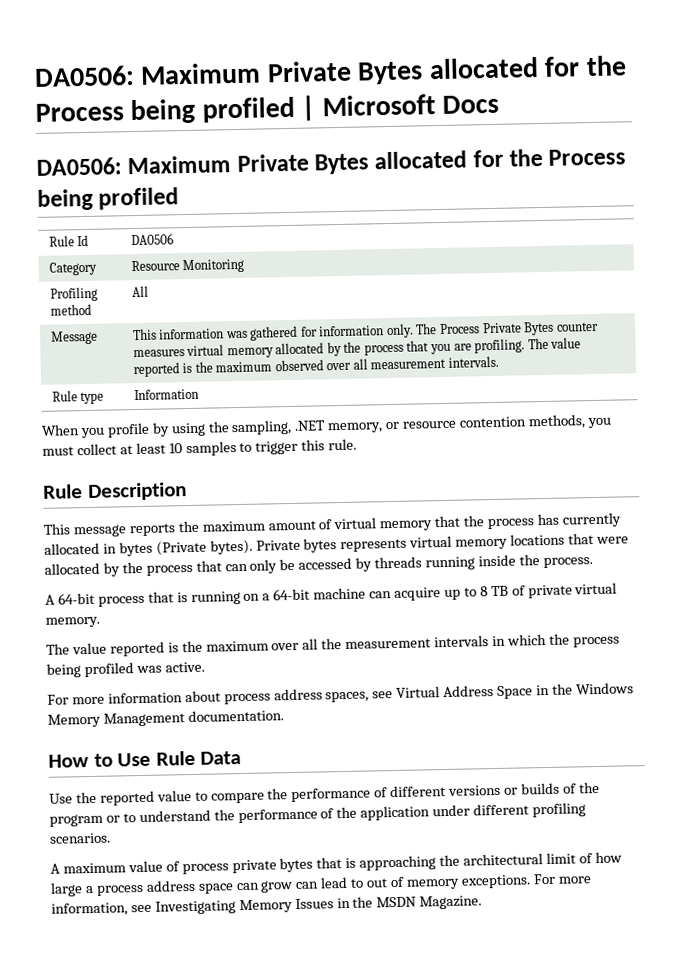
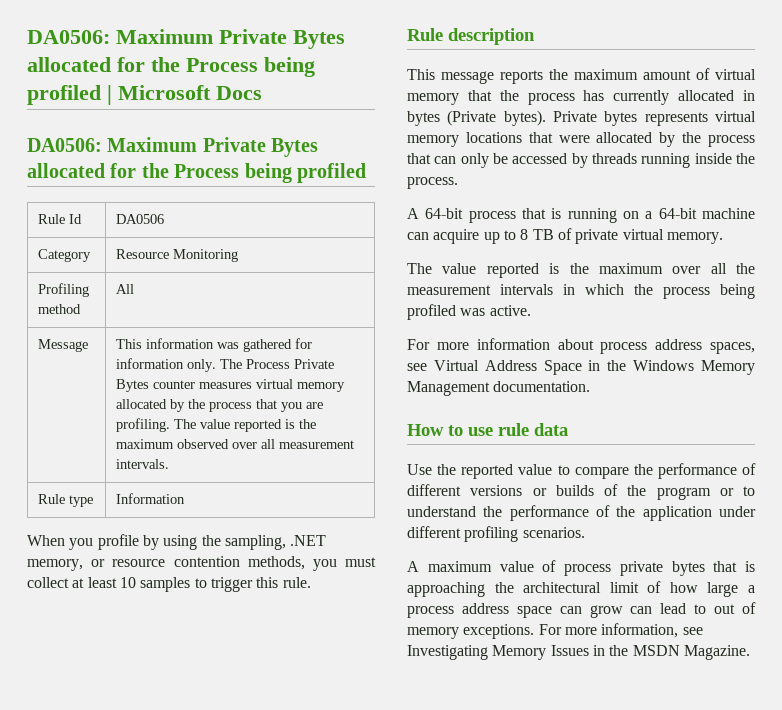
- Rule Description
+ Rule description
- How to Use Rule Data
+ How to use rule data

